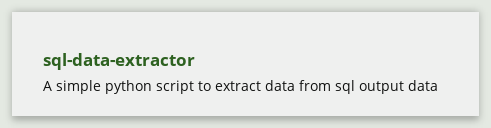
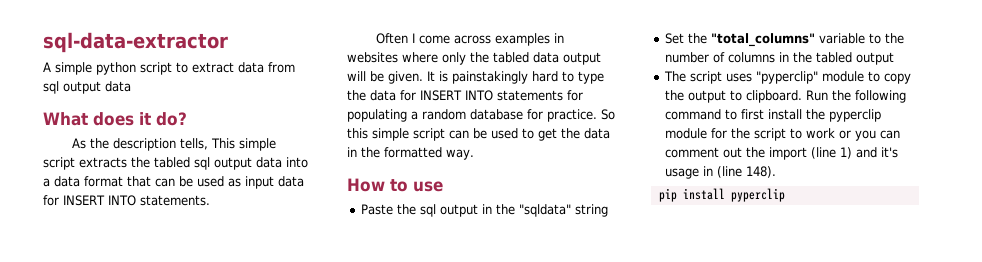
+ What does it do?
+ As the description tells, This simple script extracts the tabled sql output data into a data format that can be used as input data for INSERT INTO statements.
+ Often I come across examples in websites where only the tabled data output will be given. It is painstakingly hard to type the data for INSERT INTO statements for populating a random database for practice. So this simple script can be used to get the data in the formatted way.
+ How to use
+ Paste the sql output in the "sqldata" string
+ Set the "total_columns" variable to the number of columns in the tabled output
+ The script uses "pyperclip" module to copy the output to clipboard. Run the following command to first install the pyperclip module for the script to work or you can comment out the import (line 1) and it's usage in (line 148).
+ pip install pyperclip

